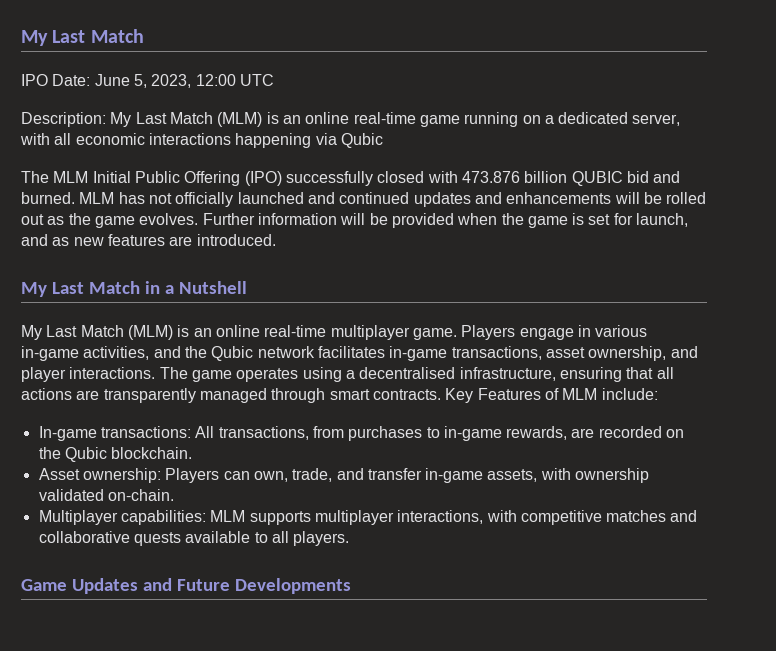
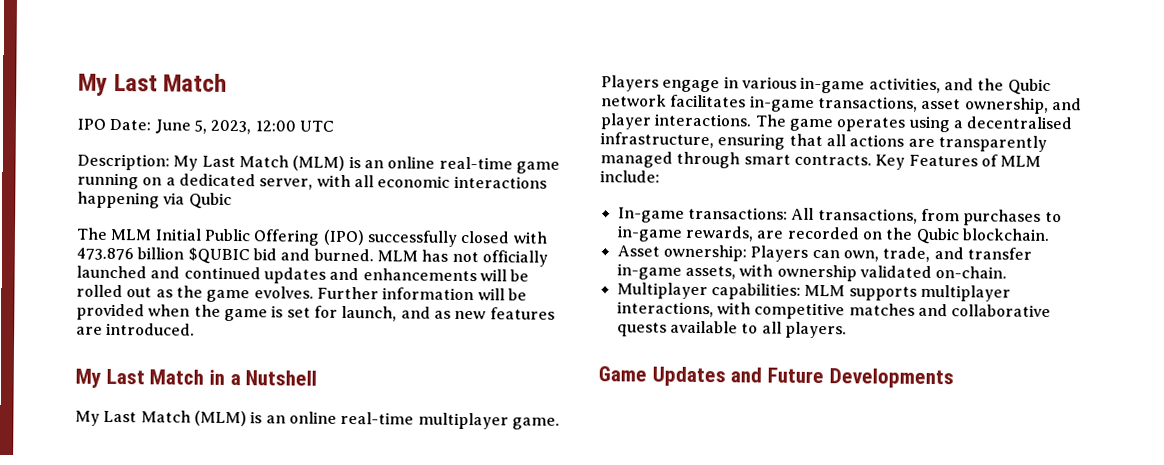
- The MLM Initial Public Offering (IPO) successfully closed with 473.876 billion QUBIC bid and burned.
+ The MLM Initial Public Offering (IPO) successfully closed with 473.876 billion $QUBIC bid and burned.

